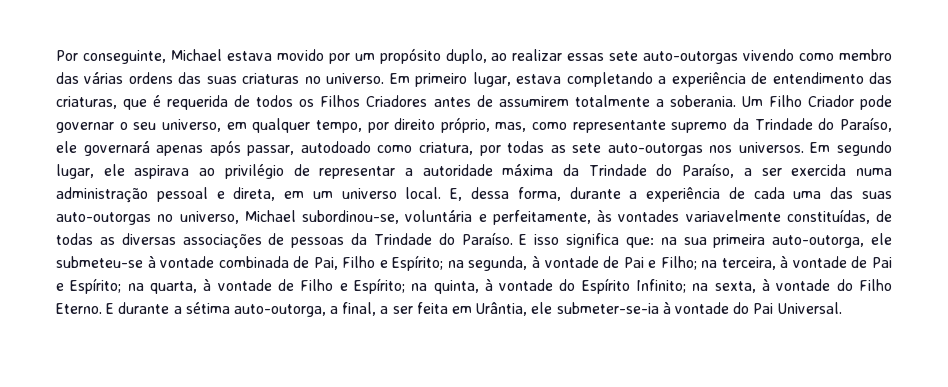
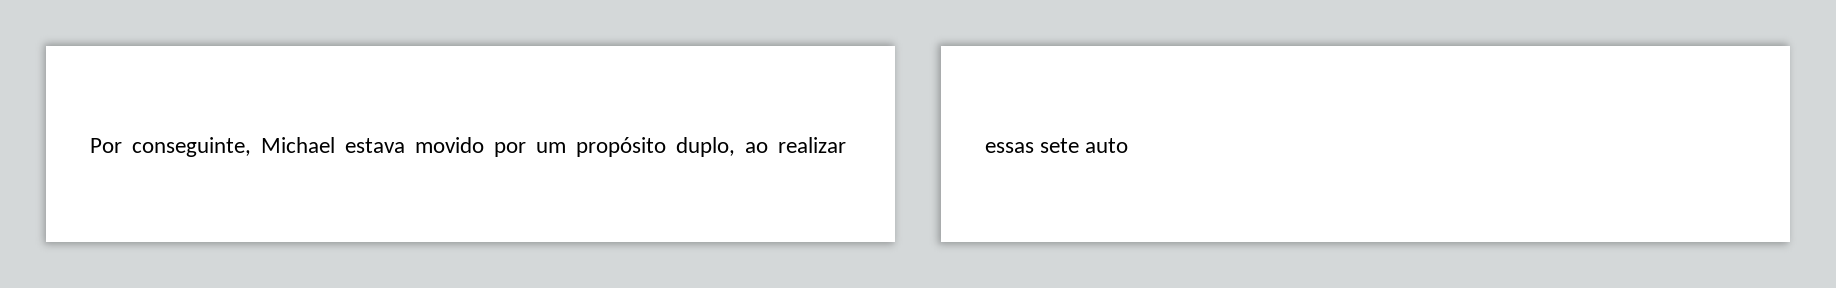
- Por conseguinte, Michael estava movido por um propósito duplo, ao realizar essas sete auto-outorgas vivendo como membro das várias ordens das suas criaturas no universo. Em primeiro lugar, estava completando a experiência de entendimento das criaturas, que é requerida de todos os Filhos Criadores antes de assumirem totalmente a soberania. Um Filho Criador pode governar o seu universo, em qualquer tempo, por direito próprio, mas, como representante supremo da Trindade do Paraíso, ele governará apenas após passar, autodoado como criatura, por todas as sete auto-outorgas nos universos. Em segundo lugar, ele aspirava ao privilégio de representar a autoridade máxima da Trindade do Paraíso, a ser exercida numa administração pessoal e direta, em um universo local. E, dessa forma, durante a experiência de cada uma das suas auto-outorgas no universo, Michael subordinou-se, voluntária e perfeitamente, às vontades variavelmente constituídas, de todas as diversas associações de pessoas da Trindade do Paraíso. E isso significa que: na sua primeira auto-outorga, ele submeteu-se à vontade combinada de Pai, Filho e Espírito; na segunda, à vontade de Pai e Filho; na terceira, à vontade de Pai e Espírito; na quarta, à vontade de Filho e Espírito; na quinta, à vontade do Espírito Infinito; na sexta, à vontade do Filho Eterno. E durante a sétima auto-outorga, a final, a ser feita em Urântia, ele submeter-se-ia à vontade do Pai Universal.
+ Por conseguinte, Michael estava movido por um propósito duplo, ao realizar essas sete auto

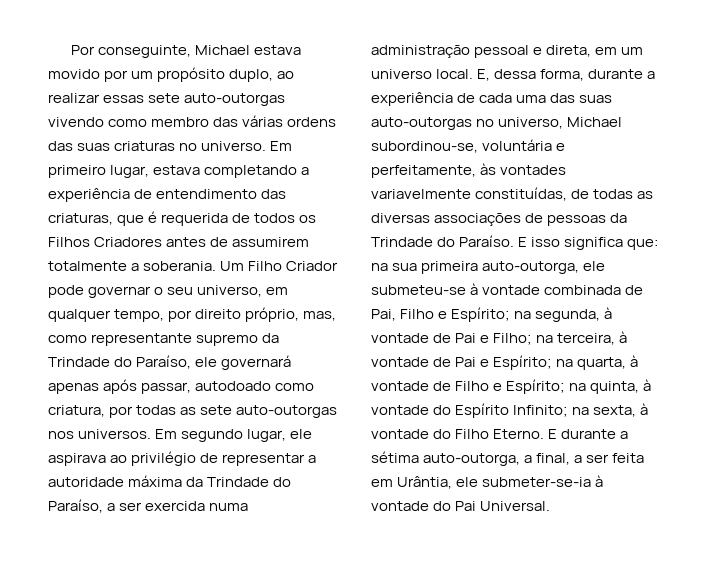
- Por conseguinte, Michael estava movido por um propósito duplo, ao realizar essas sete auto
+ Por conseguinte, Michael estava movido por um propósito duplo, ao realizar essas sete auto-outorgas vivendo como membro das várias ordens das suas criaturas no universo. Em primeiro lugar, estava completando a experiência de entendimento das criaturas, que é requerida de todos os Filhos Criadores antes de assumirem totalmente a soberania. Um Filho Criador pode governar o seu universo, em qualquer tempo, por direito próprio, mas, como representante supremo da Trindade do Paraíso, ele governará apenas após passar, autodoado como criatura, por todas as sete auto-outorgas nos universos. Em segundo lugar, ele aspirava ao privilégio de representar a autoridade máxima da Trindade do Paraíso, a ser exercida numa administração pessoal e direta, em um universo local. E, dessa forma, durante a experiência de cada uma das suas auto-outorgas no universo, Michael subordinou-se, voluntária e perfeitamente, às vontades variavelmente constituídas, de todas as diversas associações de pessoas da Trindade do Paraíso. E isso significa que: na sua primeira auto-outorga, ele submeteu-se à vontade combinada de Pai, Filho e Espírito; na segunda, à vontade de Pai e Filho; na terceira, à vontade de Pai e Espírito; na quarta, à vontade de Filho e Espírito; na quinta, à vontade do Espírito Infinito; na sexta, à vontade do Filho Eterno. E durante a sétima auto-outorga, a final, a ser feita em Urântia, ele submeter-se-ia à vontade do Pai Universal.

